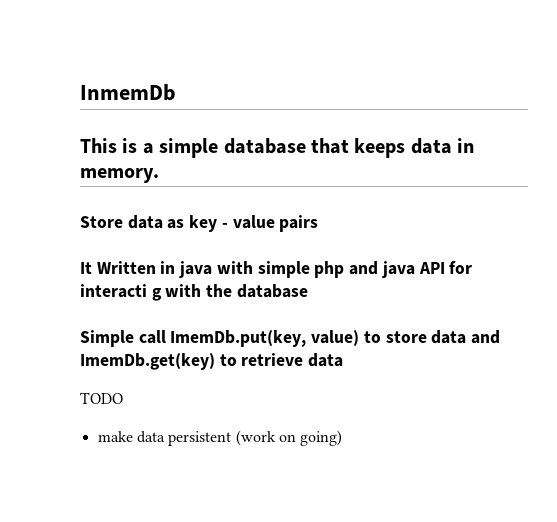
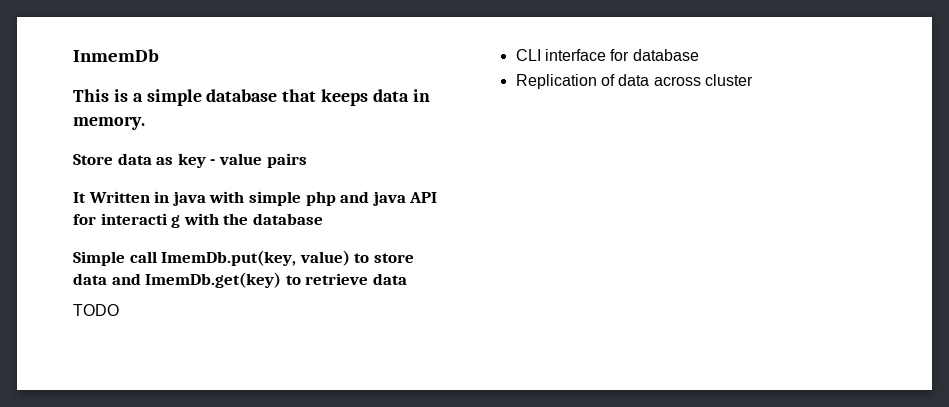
- make data persistent (work on going)
+ CLI interface for database
+ Replication of data across cluster

